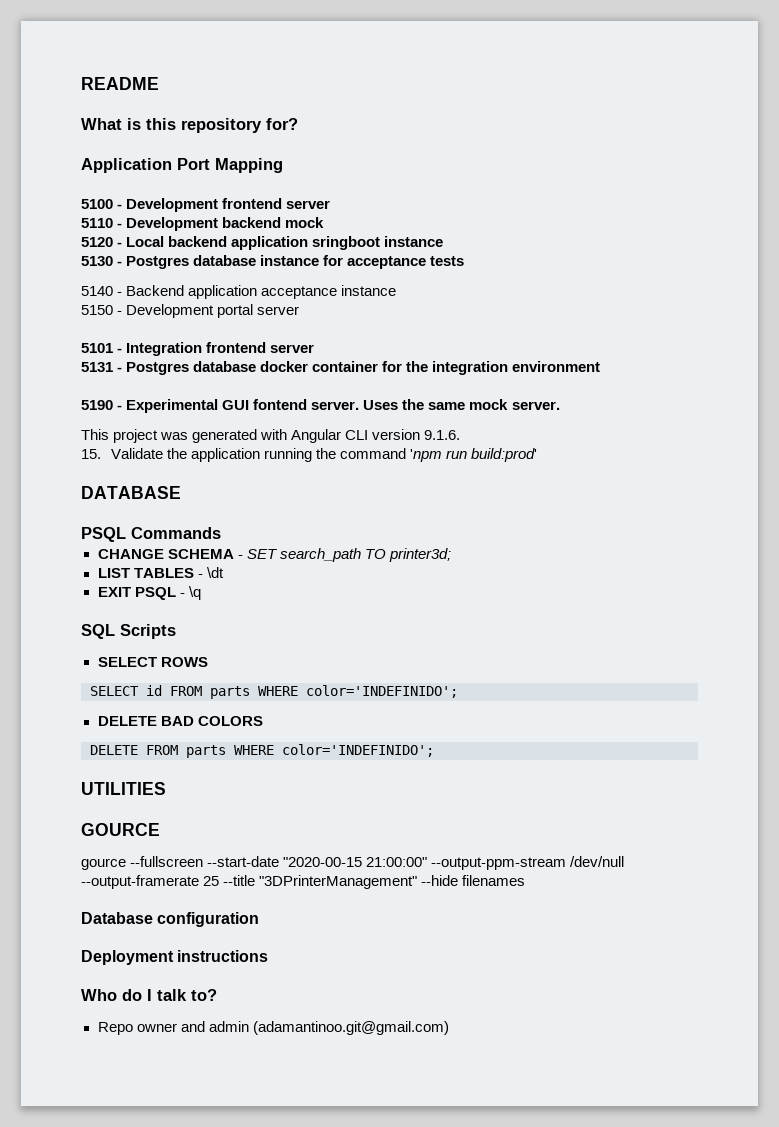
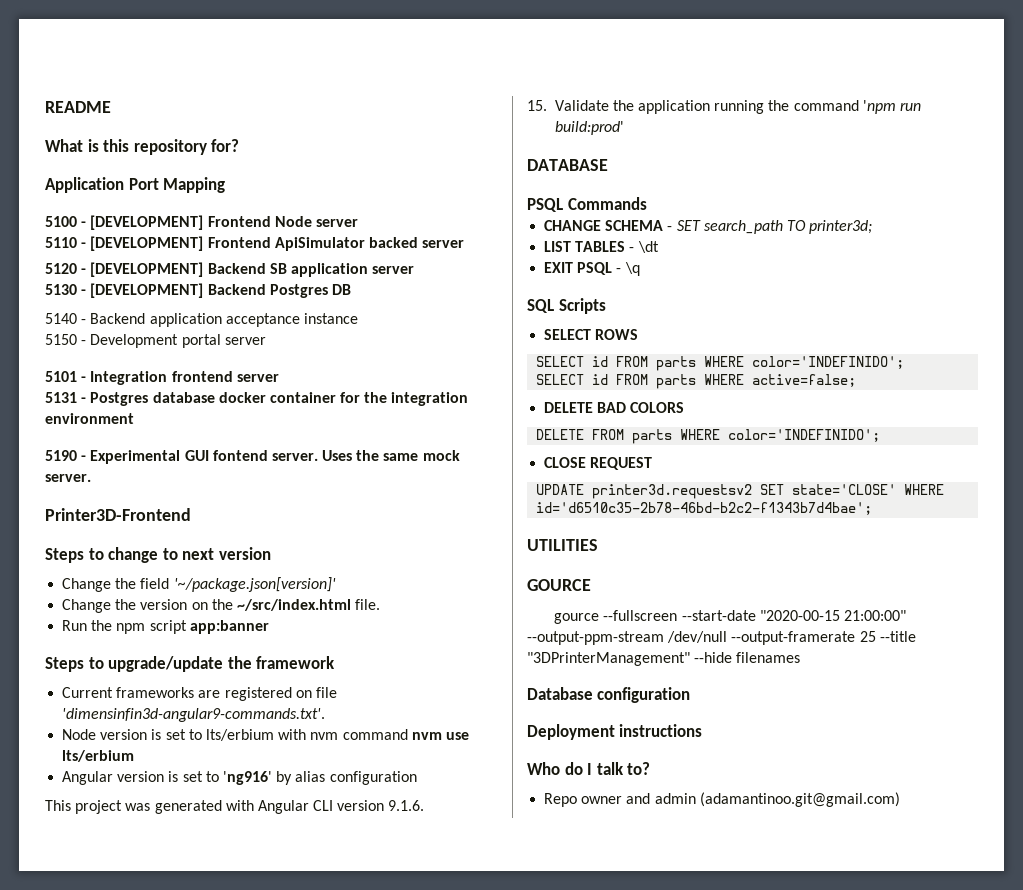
- 5100 - Development frontend server
+ 5100 - [DEVELOPMENT] Frontend Node server
- 5110 - Development backend mock
- 5120 - Local backend application sringboot instance
- 5130 - Postgres database instance for acceptance tests
+ 5110 - [DEVELOPMENT] Frontend ApiSimulator backed server
+ 5120 - [DEVELOPMENT] Backend SB application server
+ 5130 - [DEVELOPMENT] Backend Postgres DB
+ Printer3D-Frontend
+ Steps to change to next version
+ Change the field '~/package.json[version]'
+ Change the version on the ~/src/index.html file.
+ Run the npm script app:banner
+ Steps to upgrade/update the framework
+ Current frameworks are registered on file 'dimensinfin3d-angular9-commands.txt'.
+ Node version is set to lts/erbium with nvm command nvm use lts/erbium
+ Angular version is set to 'ng916' by alias configuration
+ SELECT id FROM parts WHERE active=false;
+ CLOSE REQUEST
+ UPDATE printer3d.requestsv2 SET state='CLOSE' WHERE id='d6510c35-2b78-46bd-b2c2-f1343b7d4bae';

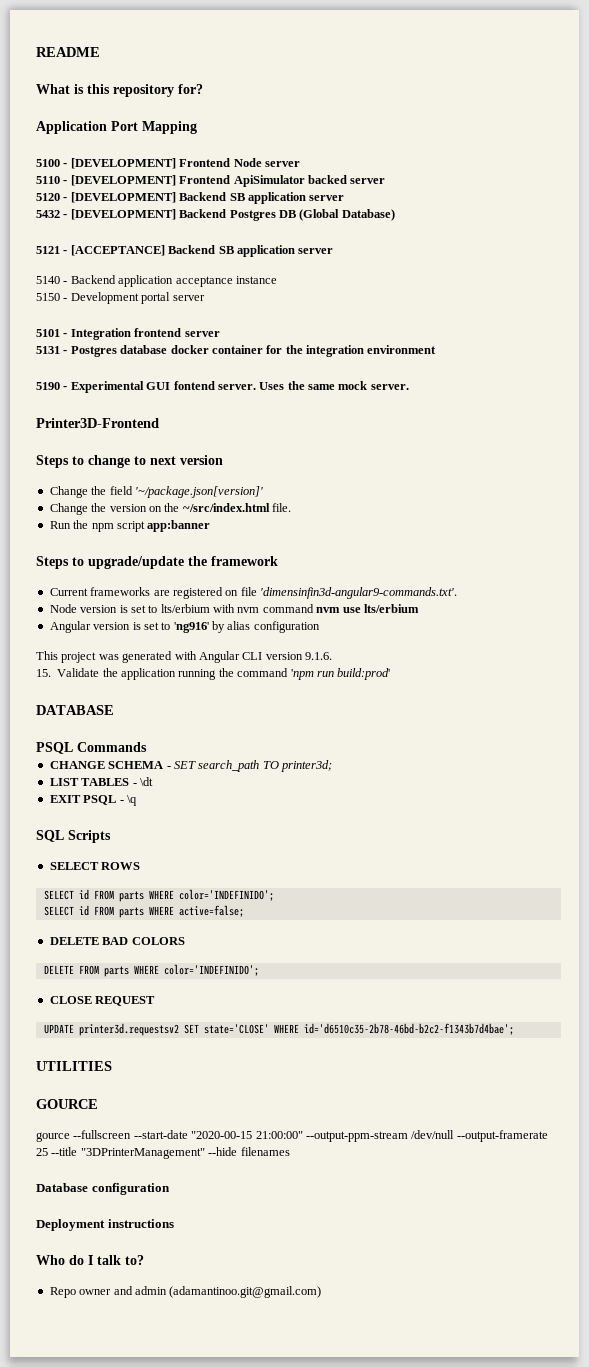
- 5130 - [DEVELOPMENT] Backend Postgres DB
+ 5432 - [DEVELOPMENT] Backend Postgres DB (Global Database)
+ 5121 - [ACCEPTANCE] Backend SB application server

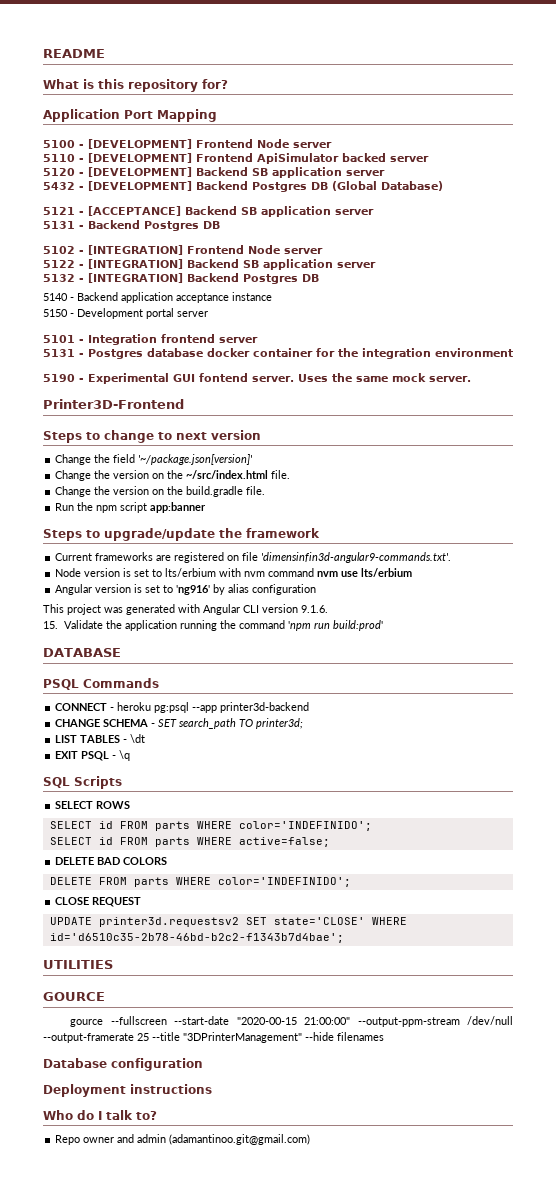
+ 5131 - Backend Postgres DB
+ 5102 - [INTEGRATION] Frontend Node server
+ 5122 - [INTEGRATION] Backend SB application server
+ 5132 - [INTEGRATION] Backend Postgres DB
+ Change the version on the build.gradle file.
+ CONNECT - heroku pg:psql --app printer3d-backend

